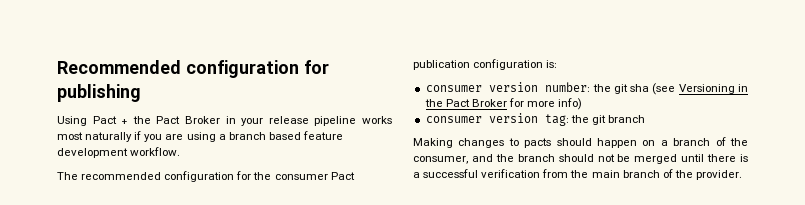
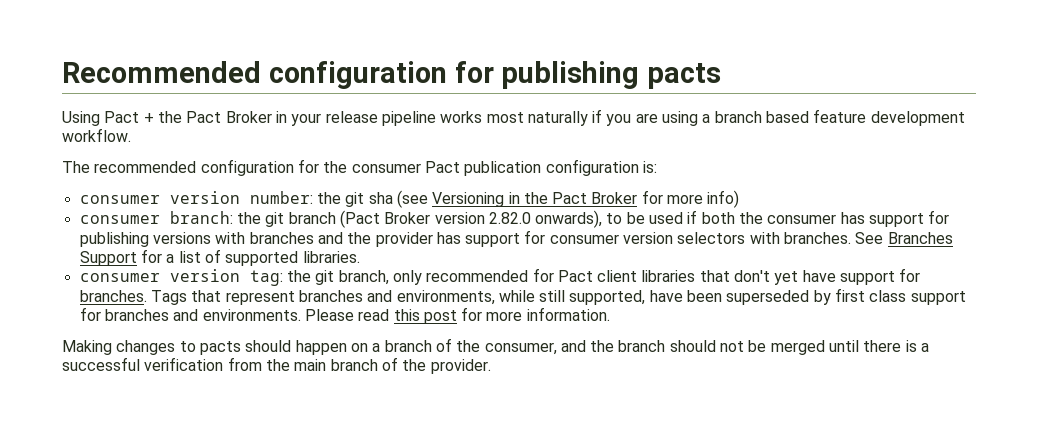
- Recommended configuration for publishing
+ Recommended configuration for publishing pacts
+ consumer branch: the git branch (Pact Broker version 2.82.0 onwards), to be used if both the consumer has support for publishing versions with branches and the provider has support for consumer version selectors with branches. See Branches Support for a list of supported libraries.
- consumer version tag: the git branch
+ consumer version tag: the git branch, only recommended for Pact client libraries that don't yet have support for branches. Tags that represent branches and environments, while still supported, have been superseded by first class support for branches and environments. Please read this post for more information.

